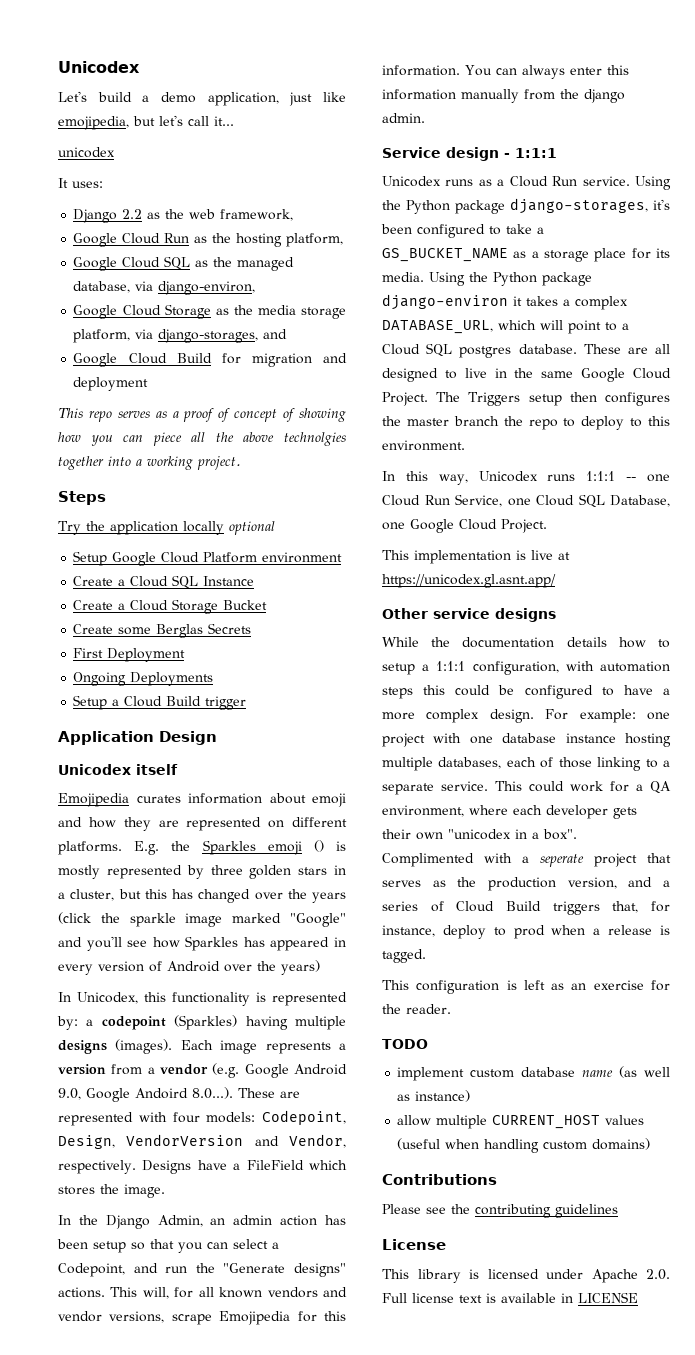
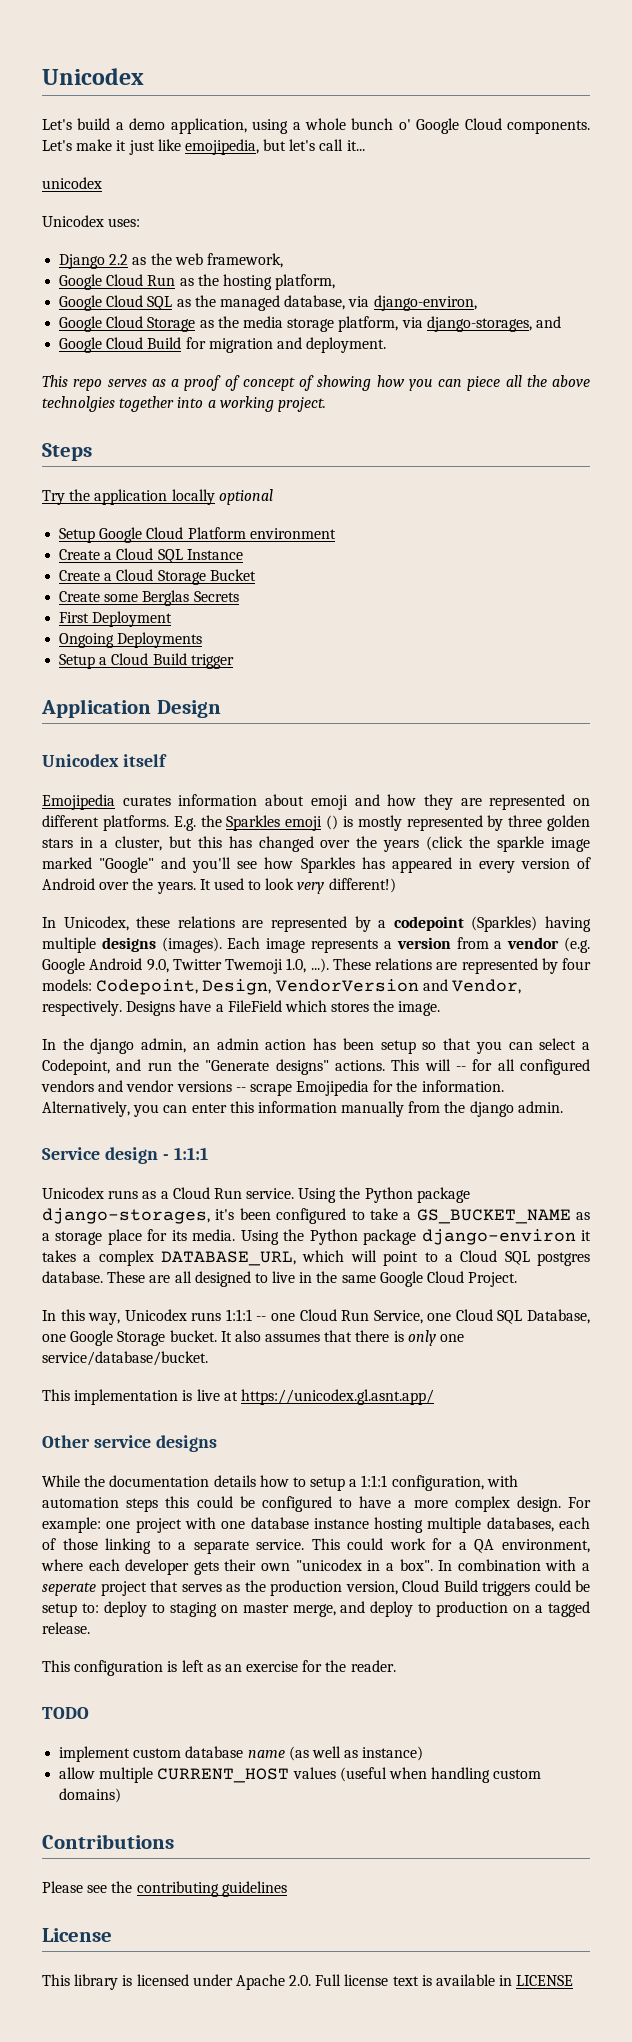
- Let's build a demo application, just like emojipedia, but let's call it...
+ Let's build a demo application, using a whole bunch o' Google Cloud components. Let's make it just like emojipedia, but let's call it...
- It uses:
+ Unicodex uses:
- Google Cloud Build for migration and deployment
+ Google Cloud Build for migration and deployment.
- E.g. the Sparkles emoji () is mostly represented by three golden stars in a cluster, but this has changed over the years (click the sparkle image marked "Google" and you'll see how Sparkles has appeared in every version of Android over the years)
- In Unicodex, this functionality is represented by: a codepoint (Sparkles) having multiple designs (images).
+ E.g. the Sparkles emoji () is mostly represented by three golden stars in a cluster, but this has changed over the years (click the sparkle image marked "Google" and you'll see how Sparkles has appeared in every version of Android over the years. It used to look very different!)
+ In Unicodex, these relations are represented by a codepoint (Sparkles) having multiple designs (images).
- Each image represents a version from a vendor (e.g. Google Android 9.0, Google Andoird 8.0...). These are represented with four models: Codepoint, Design, VendorVersion and Vendor, respectively.
+ Each image represents a version from a vendor (e.g. Google Android 9.0, Twitter Twemoji 1.0, ...). These relations are represented by four models: Codepoint, Design, VendorVersion and Vendor, respectively.
- In the Django Admin, an admin action has been setup so that you can select a Codepoint, and run the "Generate designs" actions.
+ In the django admin, an admin action has been setup so that you can select a Codepoint, and run the "Generate designs" actions.
- This will, for all known vendors and vendor versions, scrape Emojipedia for this information. You can always enter this information manually from the django admin.
+ This will -- for all configured vendors and vendor versions -- scrape Emojipedia for the information. Alternatively, you can enter this information manually from the django admin.
- The Triggers setup then configures the master branch the repo to deploy to this environment.
- In this way, Unicodex runs 1:1:1 -- one Cloud Run Service, one Cloud SQL Database, one Google Cloud Project.
+ In this way, Unicodex runs 1:1:1 -- one Cloud Run Service, one Cloud SQL Database, one Google Storage bucket. It also assumes that there is only one service/database/bucket.
- Complimented with a seperate project that serves as the production version, and a series of Cloud Build triggers that, for instance, deploy to prod when a release is tagged.
+ In combination with a seperate project that serves as the production version, Cloud Build triggers could be setup to: deploy to staging on master merge, and deploy to production on a tagged release.

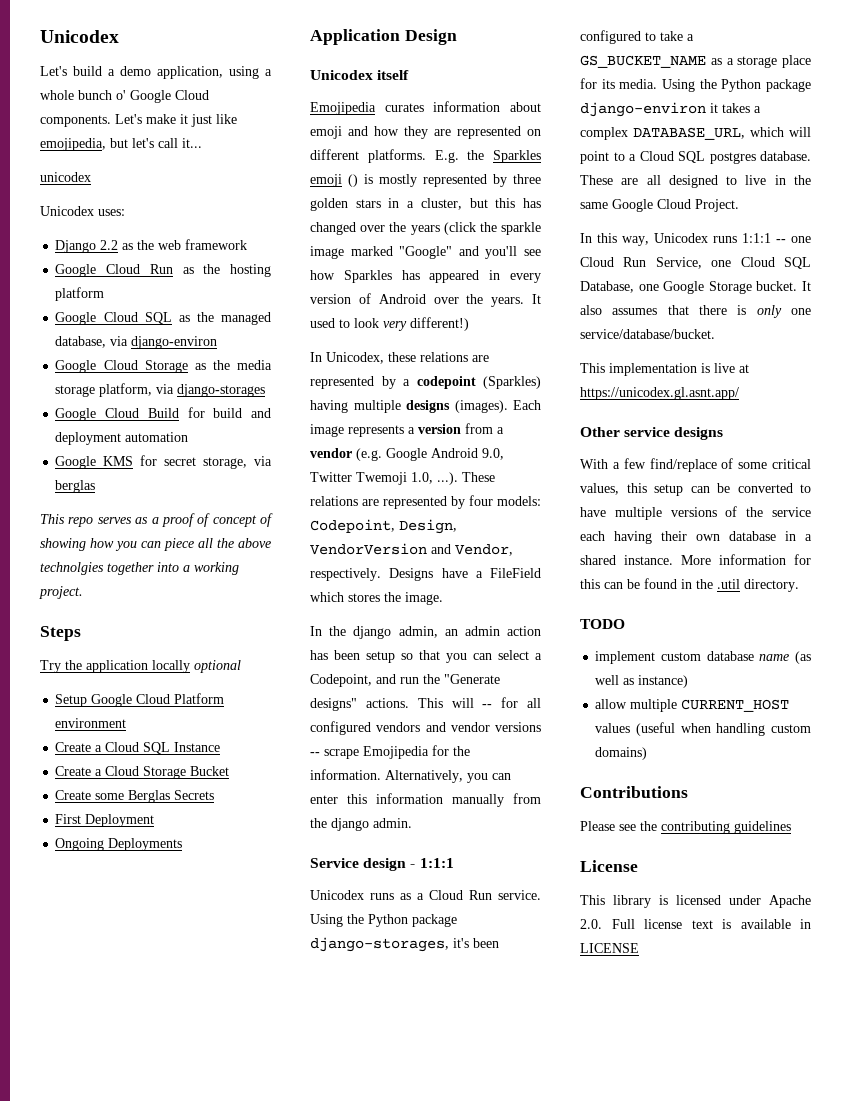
- Django 2.2 as the web framework,
+ Django 2.2 as the web framework
- Google Cloud Run as the hosting platform,
+ Google Cloud Run as the hosting platform
- Google Cloud SQL as the managed database, via django-environ,
+ Google Cloud SQL as the managed database, via django-environ
- Google Cloud Storage as the media storage platform, via django-storages, and
+ Google Cloud Storage as the media storage platform, via django-storages
- Google Cloud Build for migration and deployment.
+ Google Cloud Build for build and deployment automation
+ Google KMS for secret storage, via berglas
- Setup a Cloud Build trigger
- While the documentation details how to setup a 1:1:1 configuration, with automation steps this could be configured to have a more complex design. For example: one project with one database instance hosting multiple databases, each of those linking to a separate service. This could work for a QA environment, where each developer gets their own "unicodex in a box". In combination with a seperate project that serves as the production version, Cloud Build triggers could be setup to: deploy to staging on master merge, and deploy to production on a tagged release.
- This configuration is left as an exercise for the reader.
+ With a few find/replace of some critical values, this setup can be converted to have multiple versions of the service each having their own database in a shared instance. More information for this can be found in the .util directory.

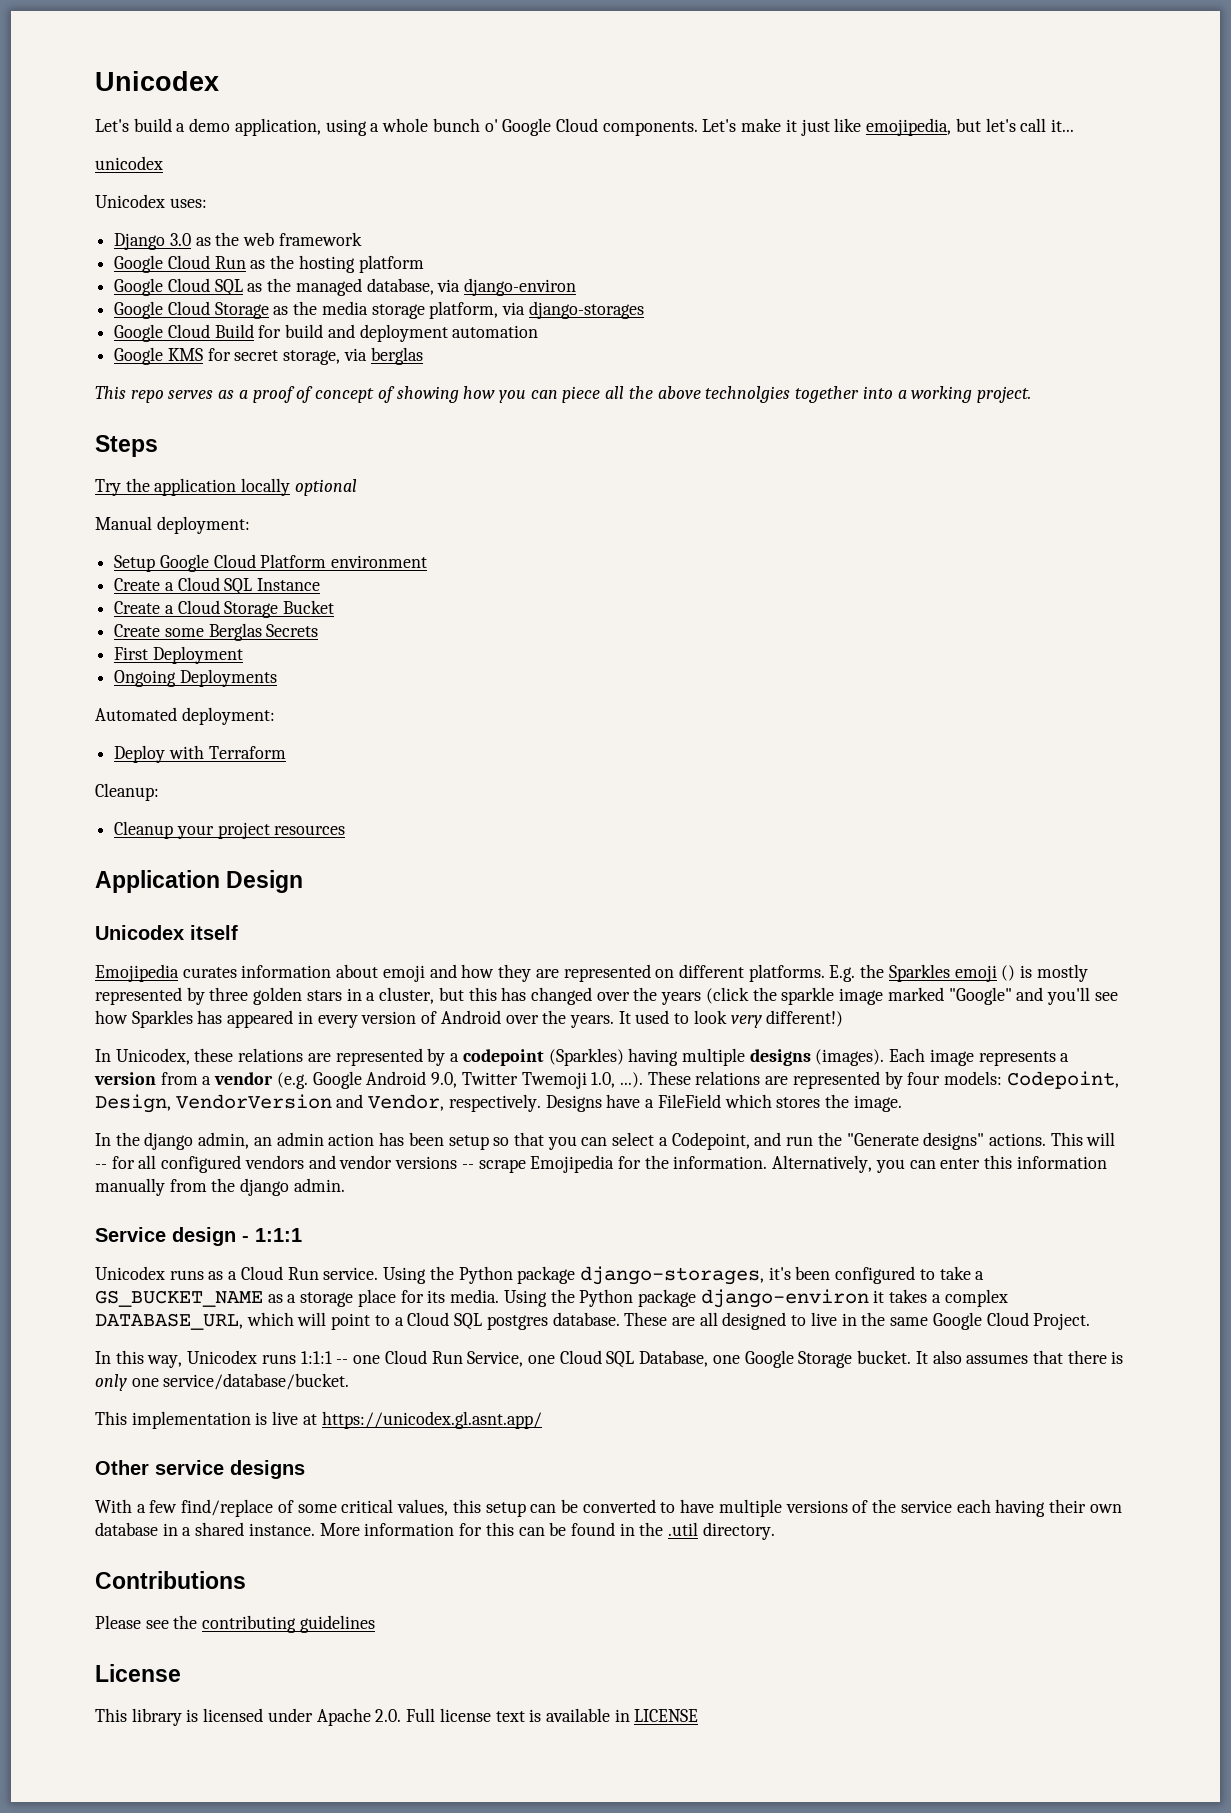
- Django 2.2 as the web framework
+ Django 3.0 as the web framework
+ Manual deployment:
+ Automated deployment:
+ Deploy with Terraform
+ Cleanup:
+ Cleanup your project resources
- TODO
- implement custom database name (as well as instance)
- allow multiple CURRENT_HOST values (useful when handling custom domains)

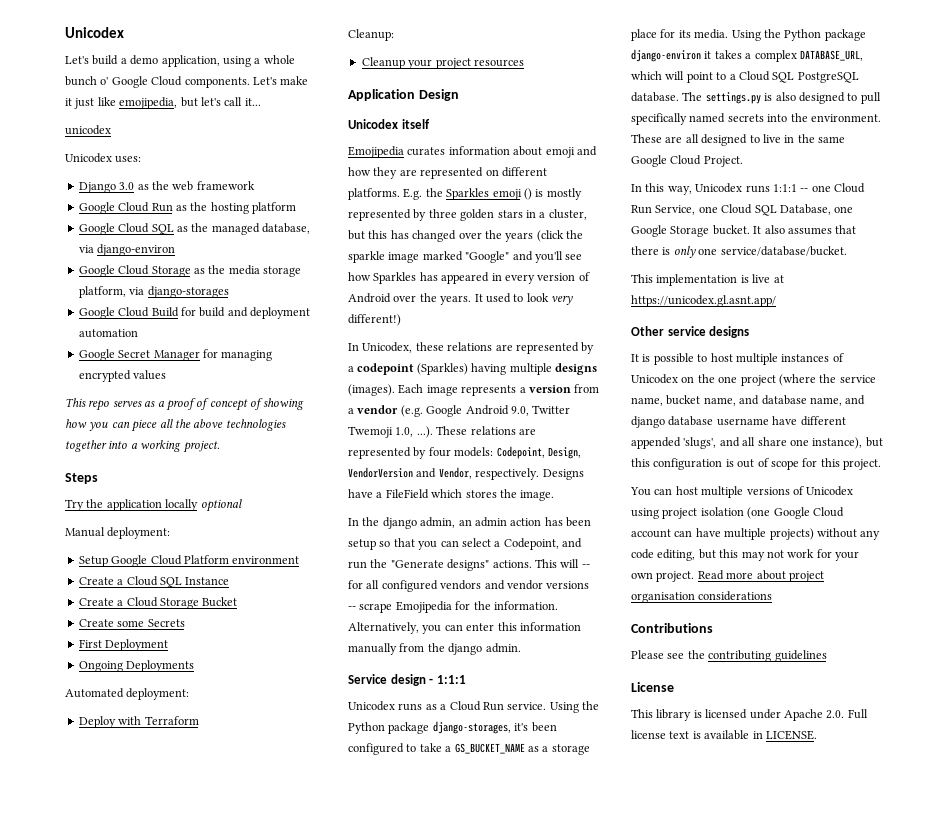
- Google KMS for secret storage, via berglas
+ Google Secret Manager for managing encrypted values
- This repo serves as a proof of concept of showing how you can piece all the above technolgies together into a working project.
+ This repo serves as a proof of concept of showing how you can piece all the above technologies together into a working project.
- Create some Berglas Secrets
+ Create some Secrets
- Using the Python package django-environ it takes a complex DATABASE_URL, which will point to a Cloud SQL postgres database.
+ Using the Python package django-environ it takes a complex DATABASE_URL, which will point to a Cloud SQL PostgreSQL database. The settings.py is also designed to pull specifically named secrets into the environment.
- With a few find/replace of some critical values, this setup can be converted to have multiple versions of the service each having their own database in a shared instance. More information for this can be found in the .util directory.
+ It is possible to host multiple instances of Unicodex on the one project (where the service name, bucket name, and database name, and django database username have different appended 'slugs', and all share one instance), but this configuration is out of scope for this project.
+ You can host multiple versions of Unicodex using project isolation (one Google Cloud account can have multiple projects) without any code editing, but this may not work for your own project. Read more about project organisation considerations
- This library is licensed under Apache 2.0. Full license text is available in LICENSE
+ This library is licensed under Apache 2.0. Full license text is available in LICENSE.

